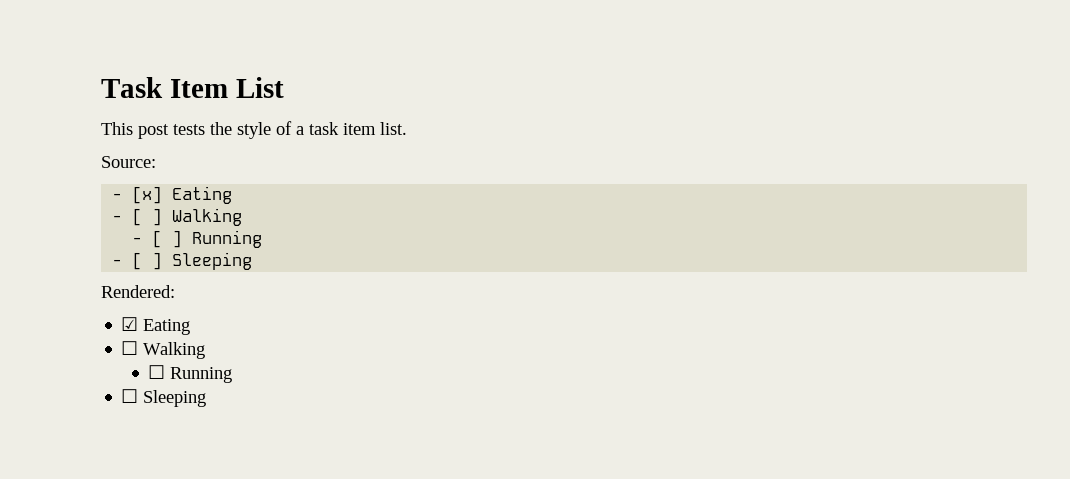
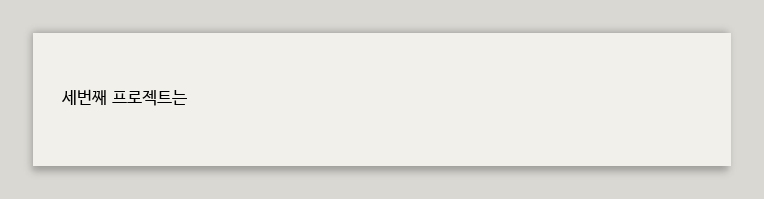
- Task Item List
- This post tests the style of a task item list.
- Source:
- - [x] Eating
- - [ ] Walking
- - [ ] Running
- - [ ] Sleeping
- Rendered:
- ☑ Eating
- ☐ Walking
- ☐ Running
- ☐ Sleeping
+ 세번째 프로젝트는

